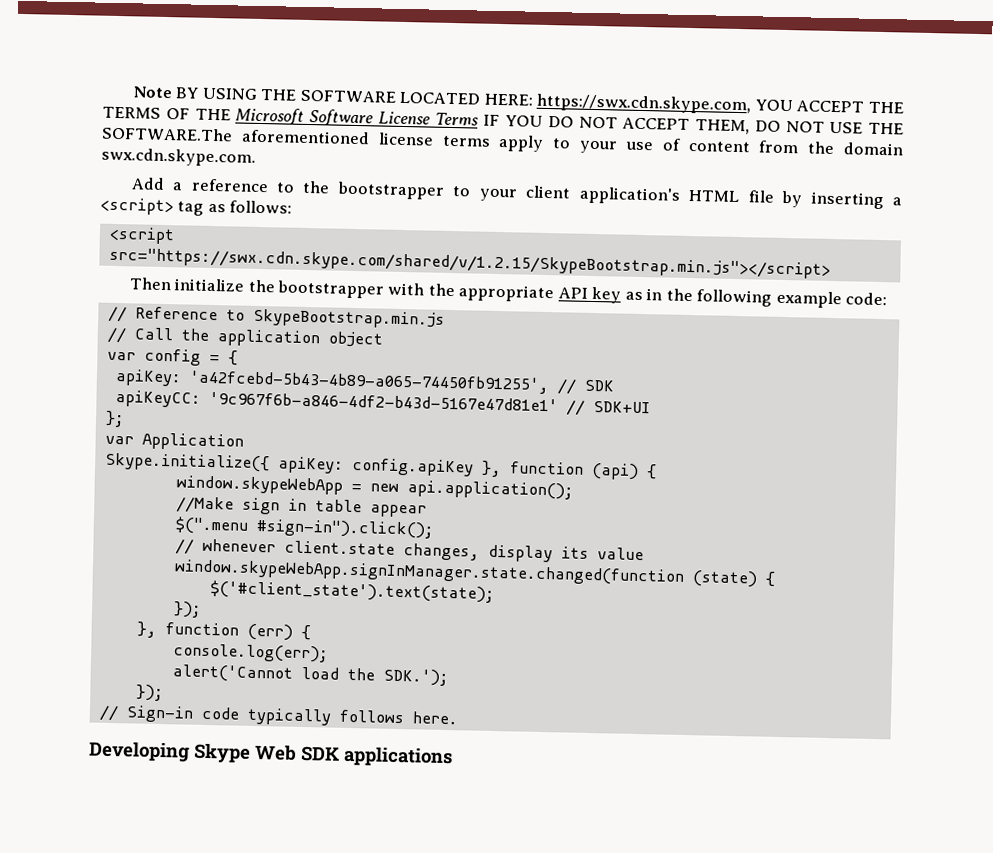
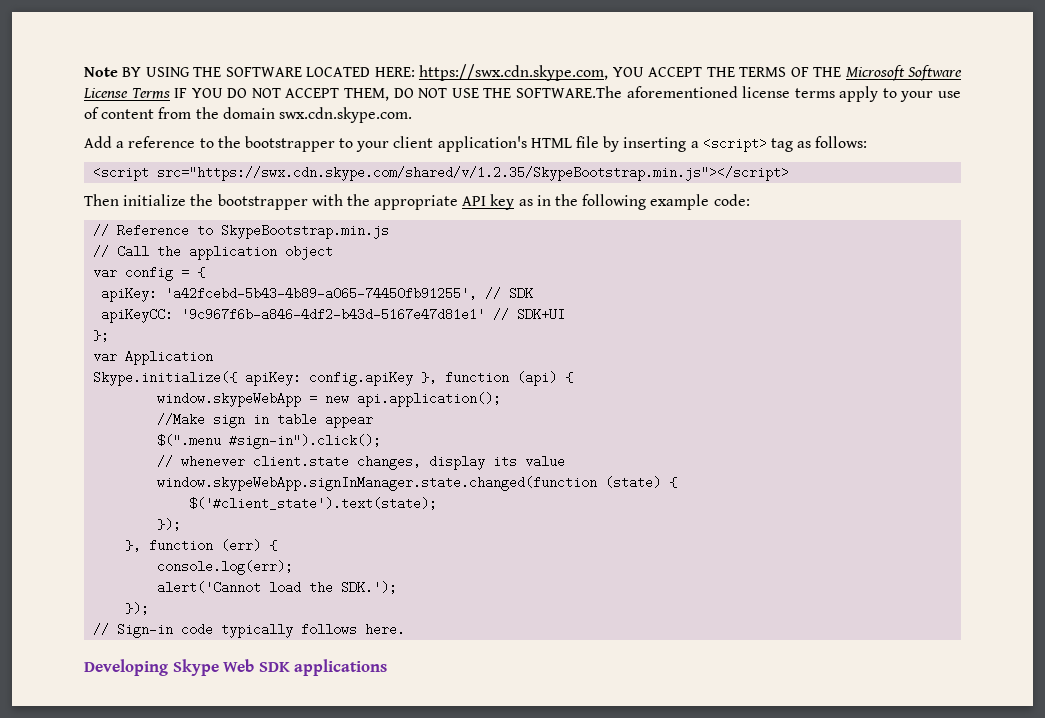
- <script src="https://swx.cdn.skype.com/shared/v/1.2.15/SkypeBootstrap.min.js"></script>
+ <script src="https://swx.cdn.skype.com/shared/v/1.2.35/SkypeBootstrap.min.js"></script>

